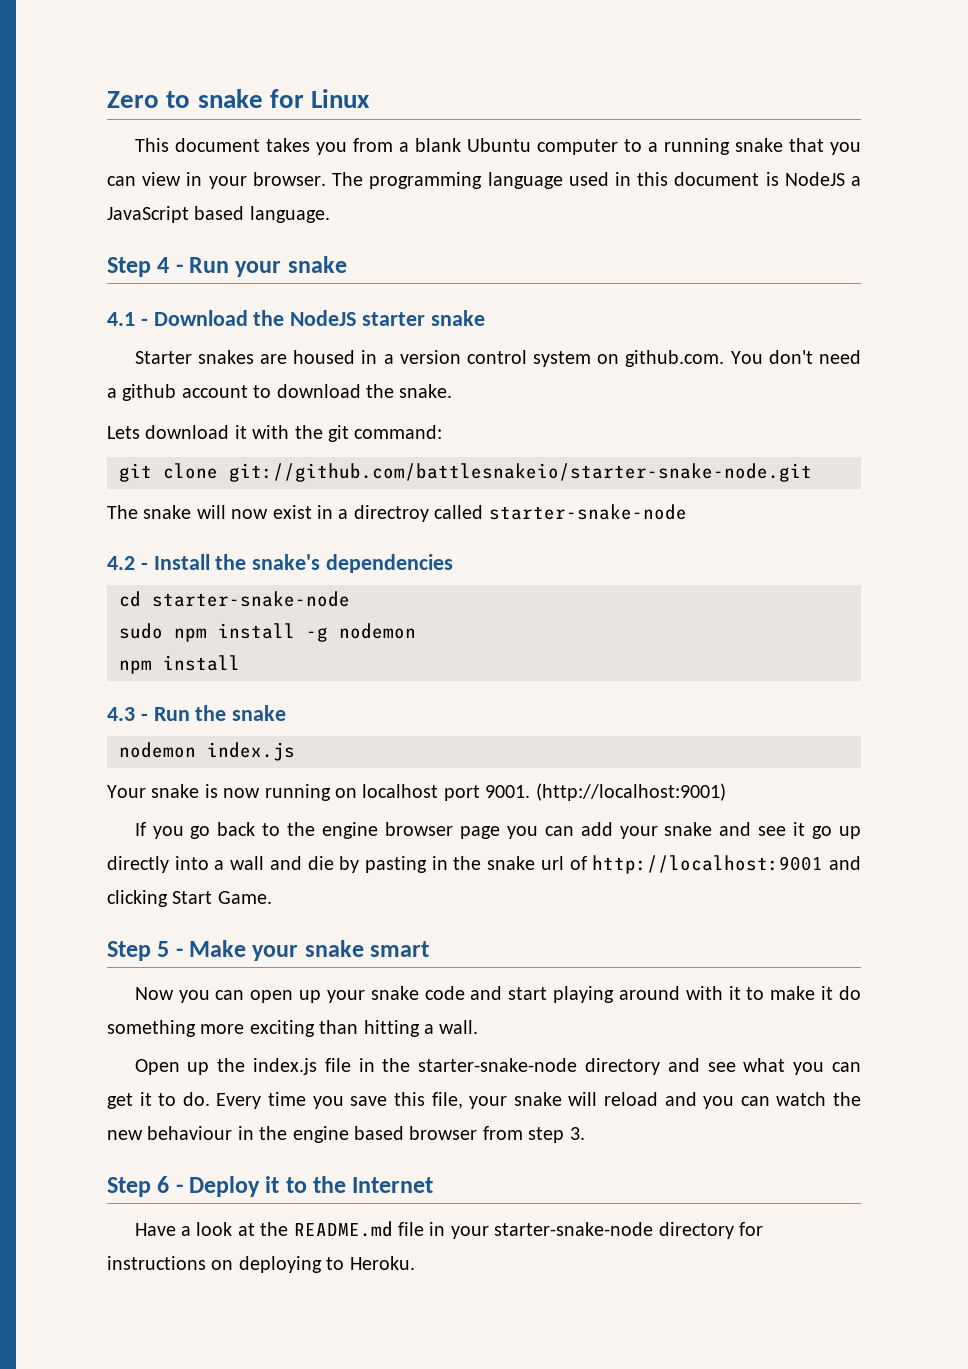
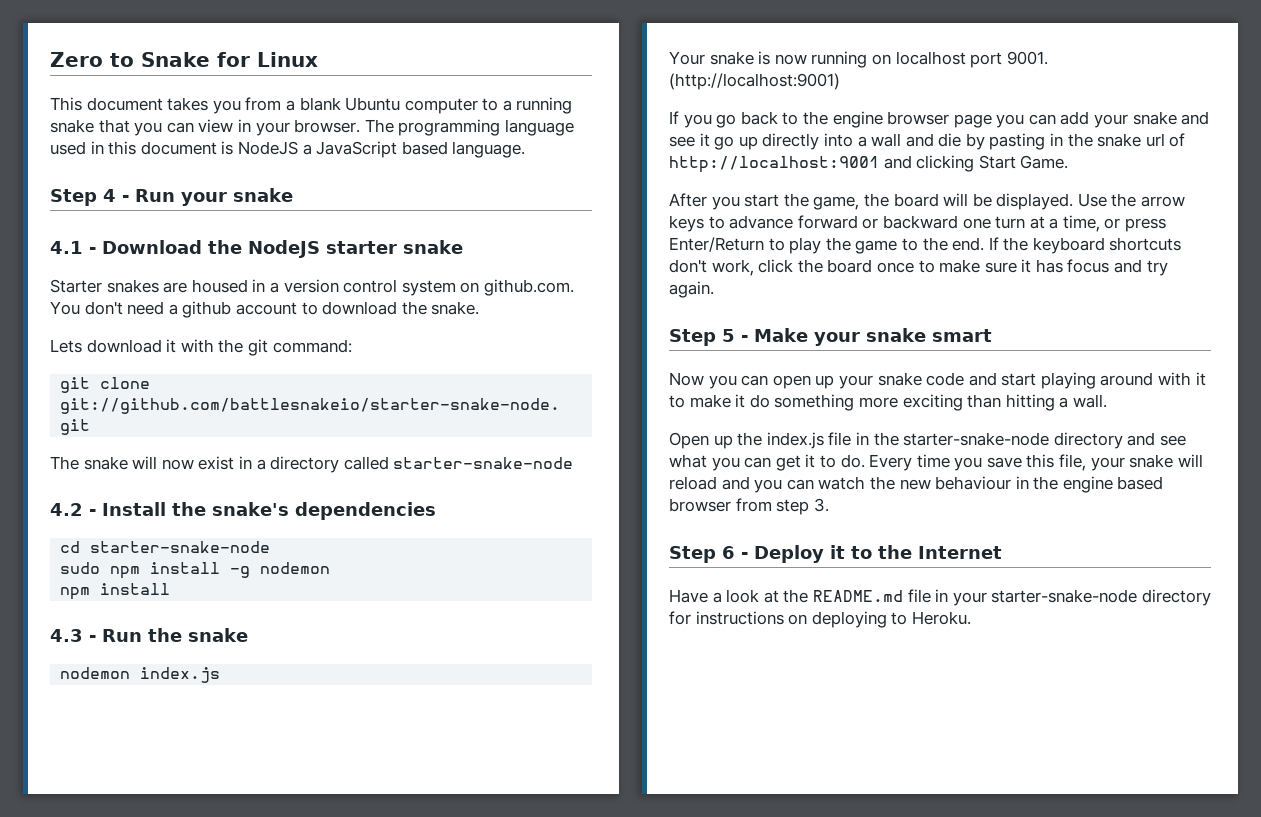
- Zero to snake for Linux
+ Zero to Snake for Linux
- The snake will now exist in a directroy called starter-snake-node
+ The snake will now exist in a directory called starter-snake-node
+ After you start the game, the board will be displayed. Use the arrow keys to advance forward or backward one turn at a time, or press Enter/Return to play the game to the end. If the keyboard shortcuts don't work, click the board once to make sure it has focus and try again.

